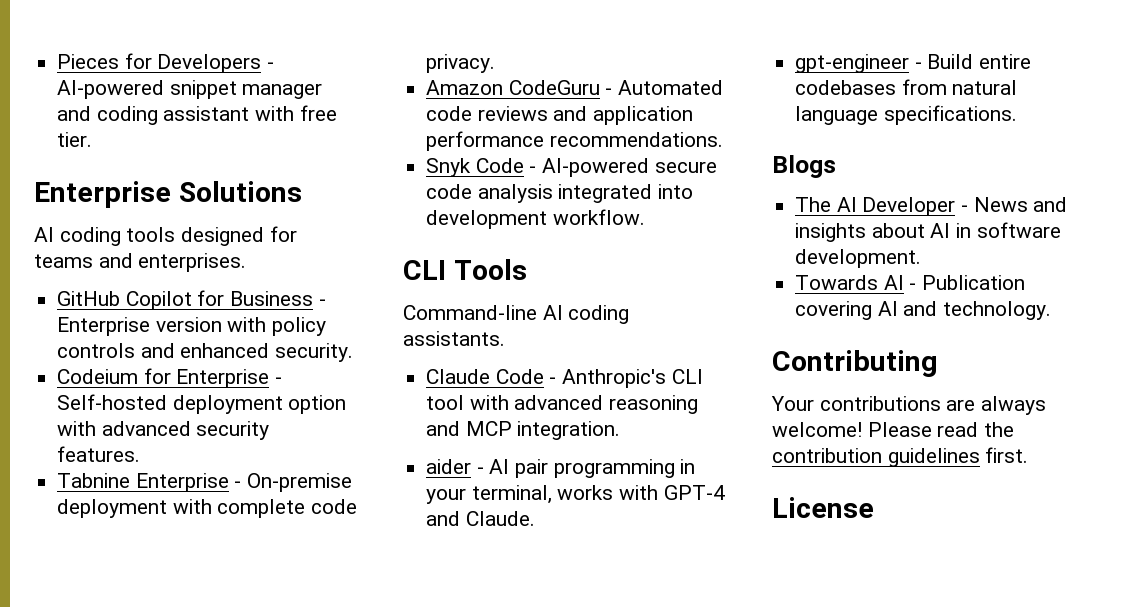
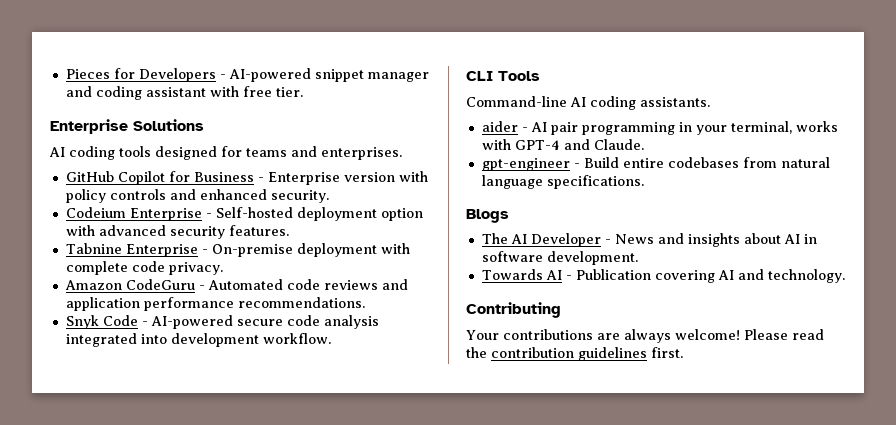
- Codeium for Enterprise - Self-hosted deployment option with advanced security features.
+ Codeium Enterprise - Self-hosted deployment option with advanced security features.
- Claude Code - Anthropic's CLI tool with advanced reasoning and MCP integration.
- License

